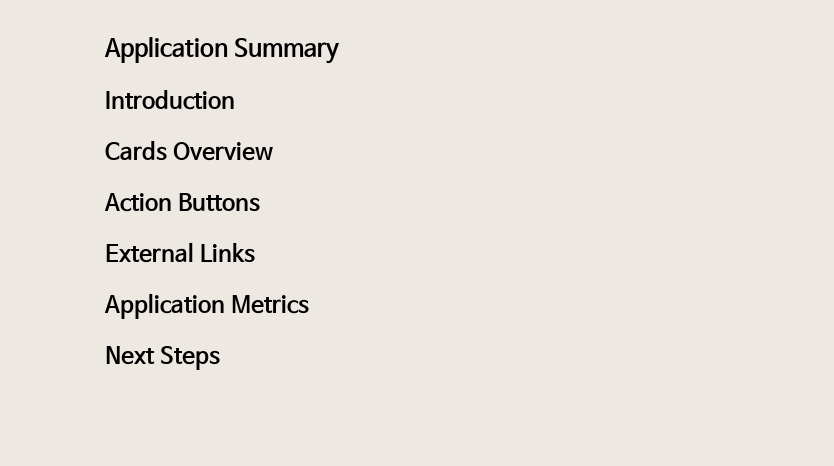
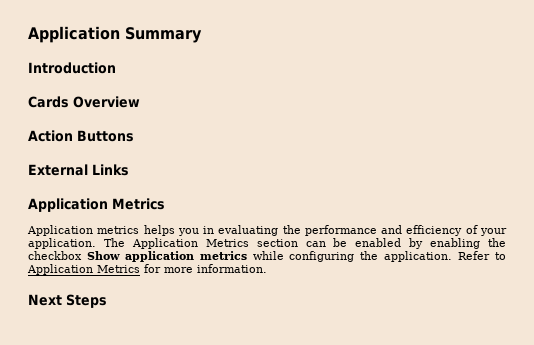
+ Application metrics helps you in evaluating the performance and efficiency of your application. The Application Metrics section can be enabled by enabling the checkbox Show application metrics while configuring the application. Refer to Application Metrics for more information.

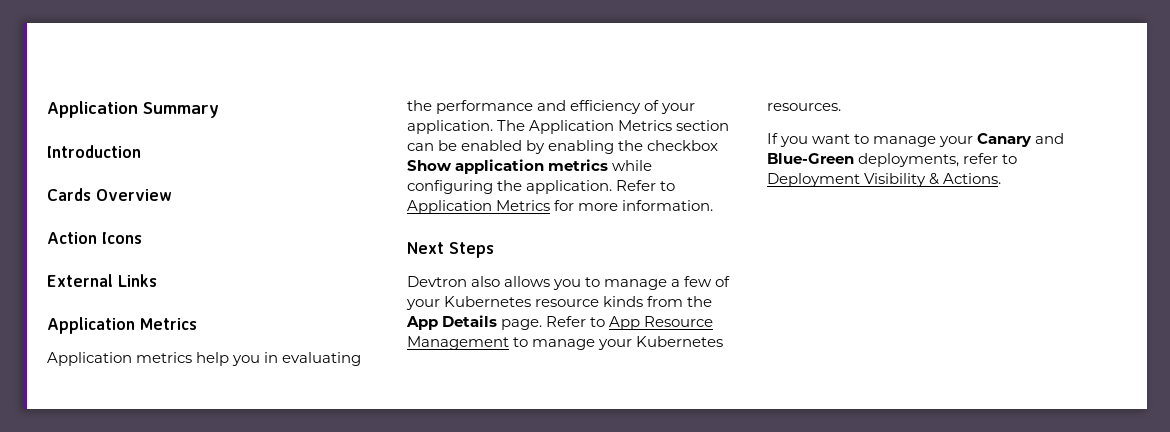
- Action Buttons
+ Action Icons
- Application metrics helps you in evaluating the performance and efficiency of your application.
+ Application metrics help you in evaluating the performance and efficiency of your application.
+ Devtron also allows you to manage a few of your Kubernetes resource kinds from the App Details page. Refer to App Resource Management to manage your Kubernetes resources.
+ If you want to manage your Canary and Blue-Green deployments, refer to Deployment Visibility & Actions.

